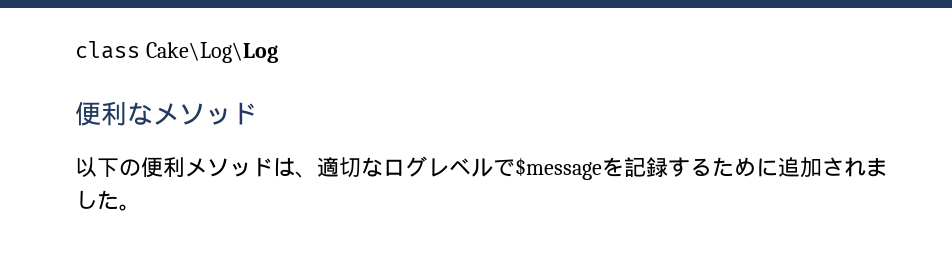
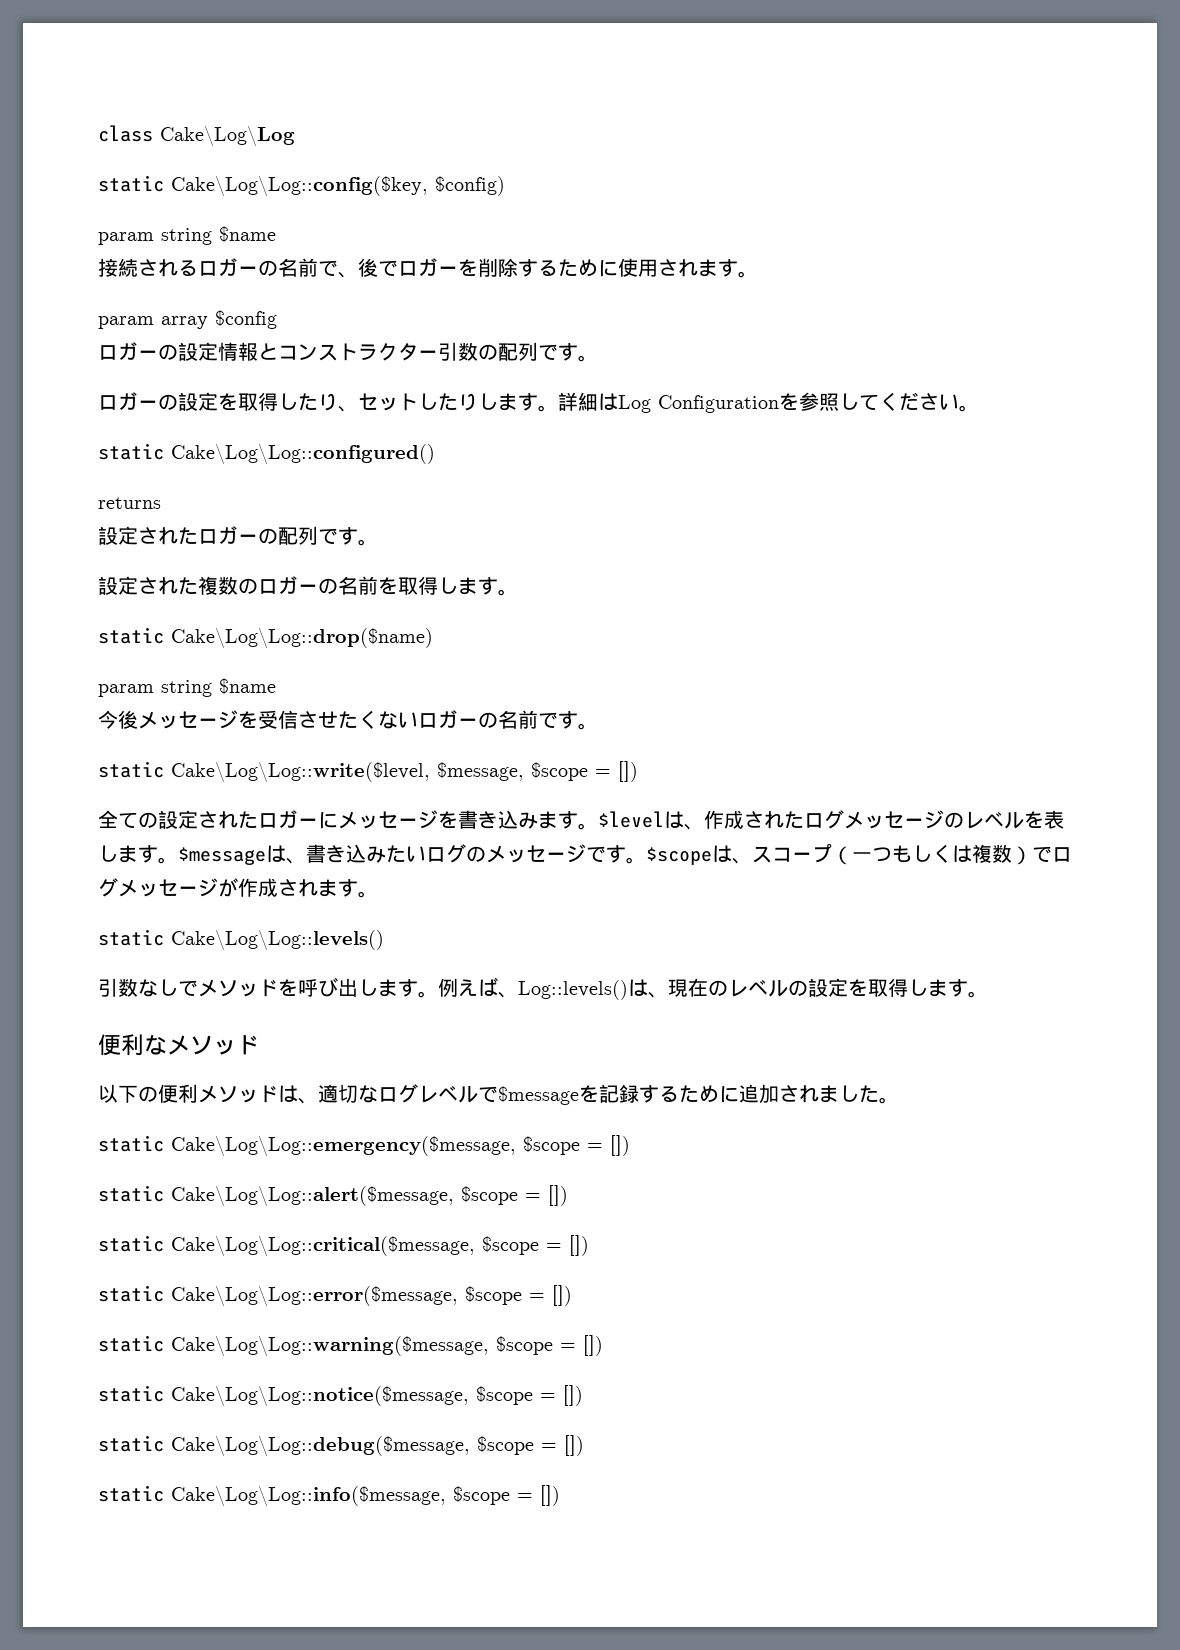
+ static Cake\Log\Log::config($key, $config)
+ param string $name
+ 接続されるロガーの名前で、後でロガーを削除するために使用されます。
+ param array $config
+ ロガーの設定情報とコンストラクター引数の配列です。
+ ロガーの設定を取得したり、セットしたりします。詳細はLog Configurationを参照してください。
+ static Cake\Log\Log::configured()
+ returns
+ 設定されたロガーの配列です。
+ 設定された複数のロガーの名前を取得します。
+ static Cake\Log\Log::drop($name)
+ param string $name
+ 今後メッセージを受信させたくないロガーの名前です。
+ static Cake\Log\Log::write($level, $message, $scope = [])
+ 全ての設定されたロガーにメッセージを書き込みます。$levelは、作成されたログメッセージのレベルを表します。$messageは、書き込みたいログのメッセージです。$scopeは、スコープ（一つもしくは複数）でログメッセージが作成されます。
+ static Cake\Log\Log::levels()
+ 引数なしでメソッドを呼び出します。例えば、Log::levels()は、現在のレベルの設定を取得します。
+ static Cake\Log\Log::emergency($message, $scope = [])
+ static Cake\Log\Log::alert($message, $scope = [])
+ static Cake\Log\Log::critical($message, $scope = [])
+ static Cake\Log\Log::error($message, $scope = [])
+ static Cake\Log\Log::warning($message, $scope = [])
+ static Cake\Log\Log::notice($message, $scope = [])
+ static Cake\Log\Log::debug($message, $scope = [])
+ static Cake\Log\Log::info($message, $scope = [])

